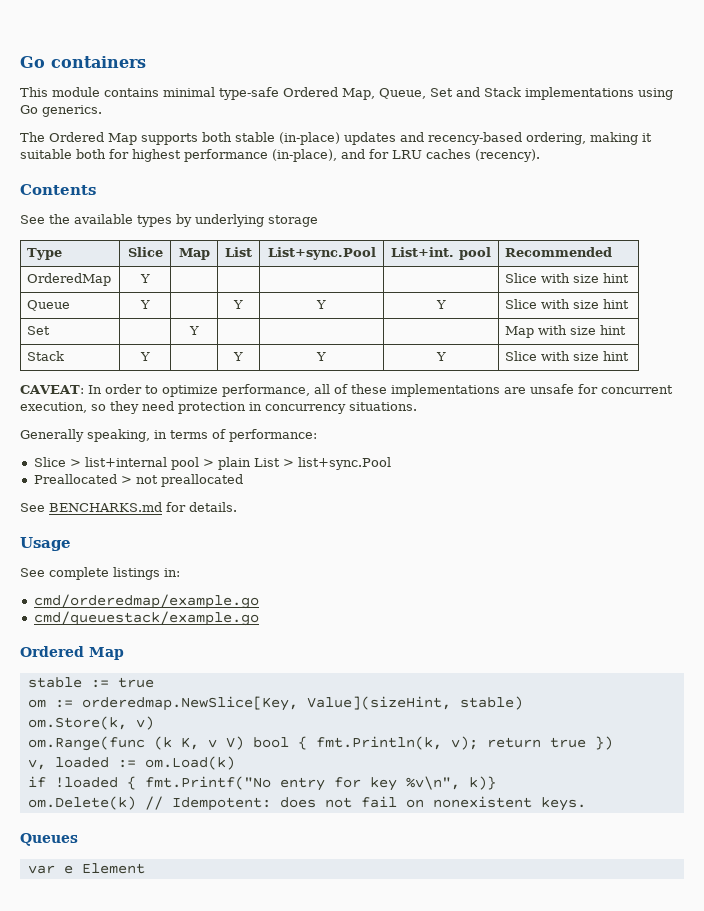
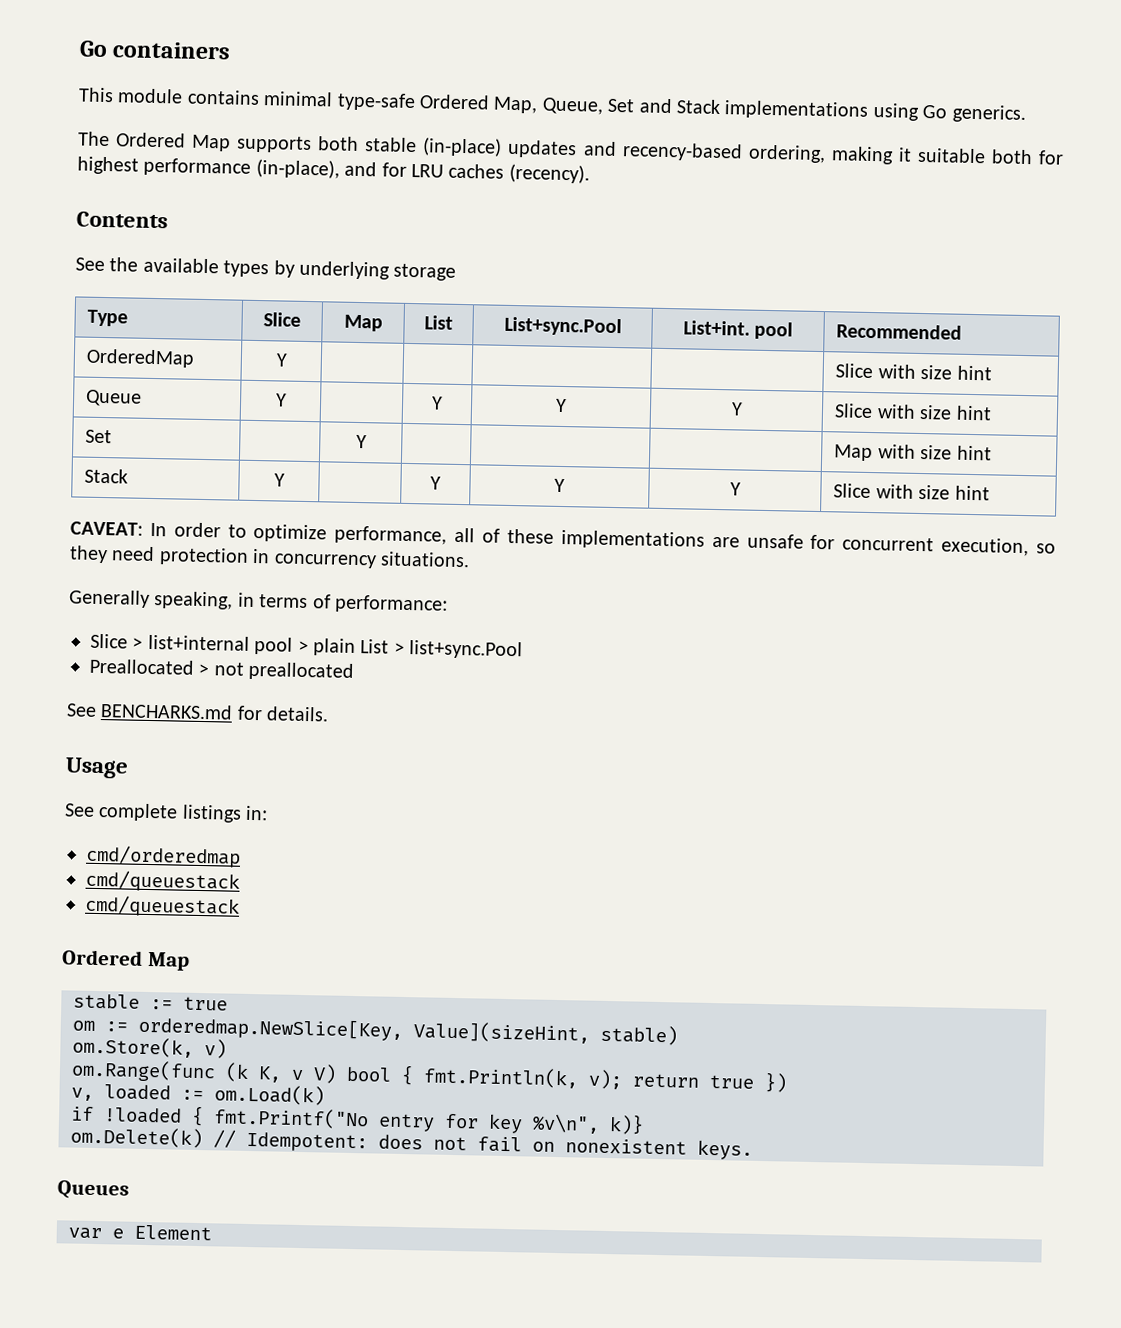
- cmd/orderedmap/example.go
- cmd/queuestack/example.go
+ cmd/orderedmap
+ cmd/queuestack
+ cmd/queuestack

